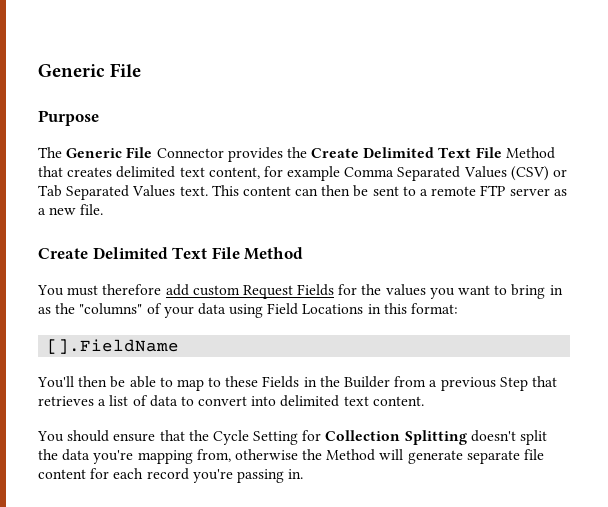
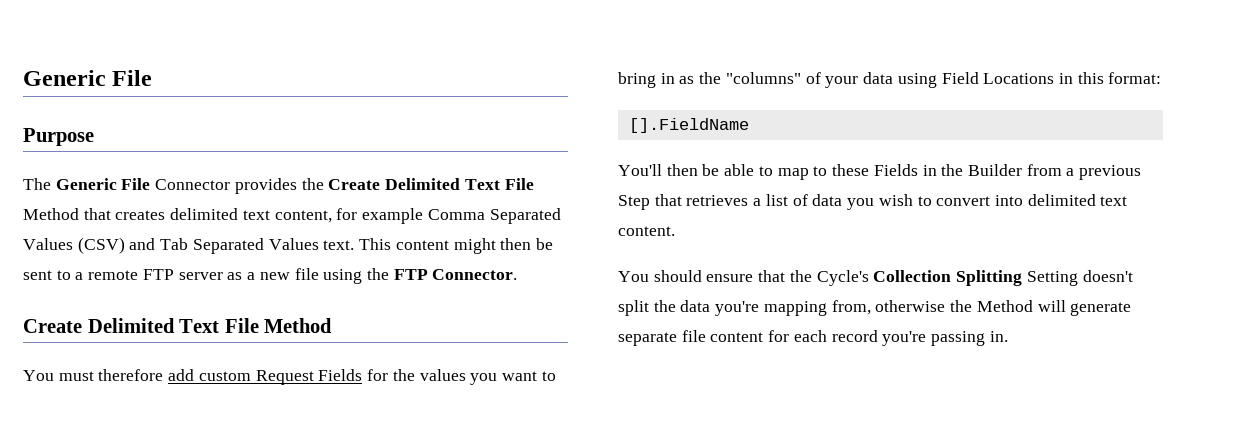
- The Generic File Connector provides the Create Delimited Text File Method that creates delimited text content, for example Comma Separated Values (CSV) or Tab Separated Values text.
+ The Generic File Connector provides the Create Delimited Text File Method that creates delimited text content, for example Comma Separated Values (CSV) and Tab Separated Values text.
- This content can then be sent to a remote FTP server as a new file.
+ This content might then be sent to a remote FTP server as a new file using the FTP Connector.
- You'll then be able to map to these Fields in the Builder from a previous Step that retrieves a list of data to convert into delimited text content.
+ You'll then be able to map to these Fields in the Builder from a previous Step that retrieves a list of data you wish to convert into delimited text content.
- You should ensure that the Cycle Setting for Collection Splitting doesn't split the data you're mapping from, otherwise the Method will generate separate file content for each record you're passing in.
+ You should ensure that the Cycle's Collection Splitting Setting doesn't split the data you're mapping from, otherwise the Method will generate separate file content for each record you're passing in.

